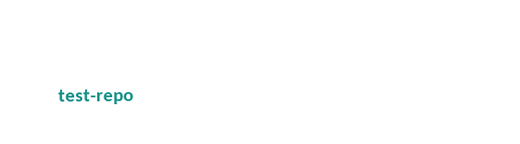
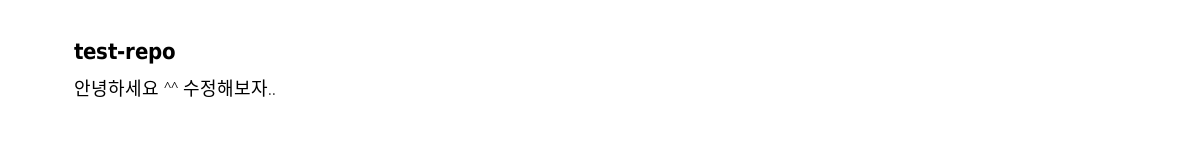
+ 안녕하세요 ^^ 수정해보자..

